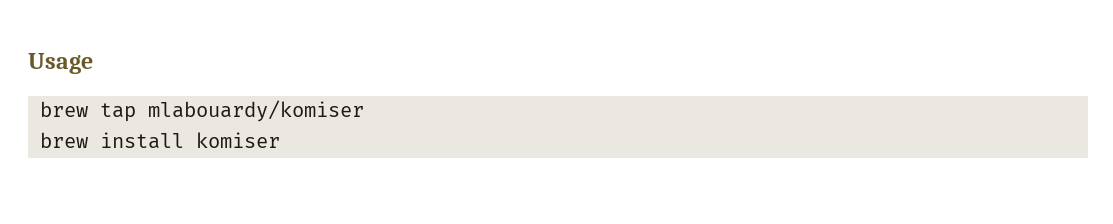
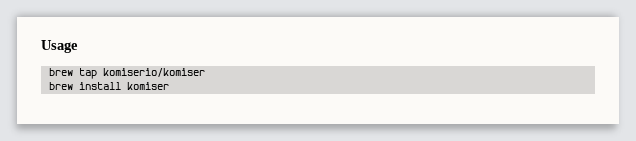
- brew tap mlabouardy/komiser
+ brew tap komiserio/komiser

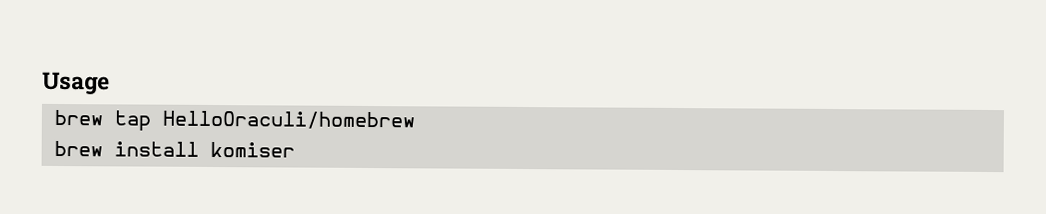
- brew tap komiserio/komiser
+ brew tap HelloOraculi/homebrew

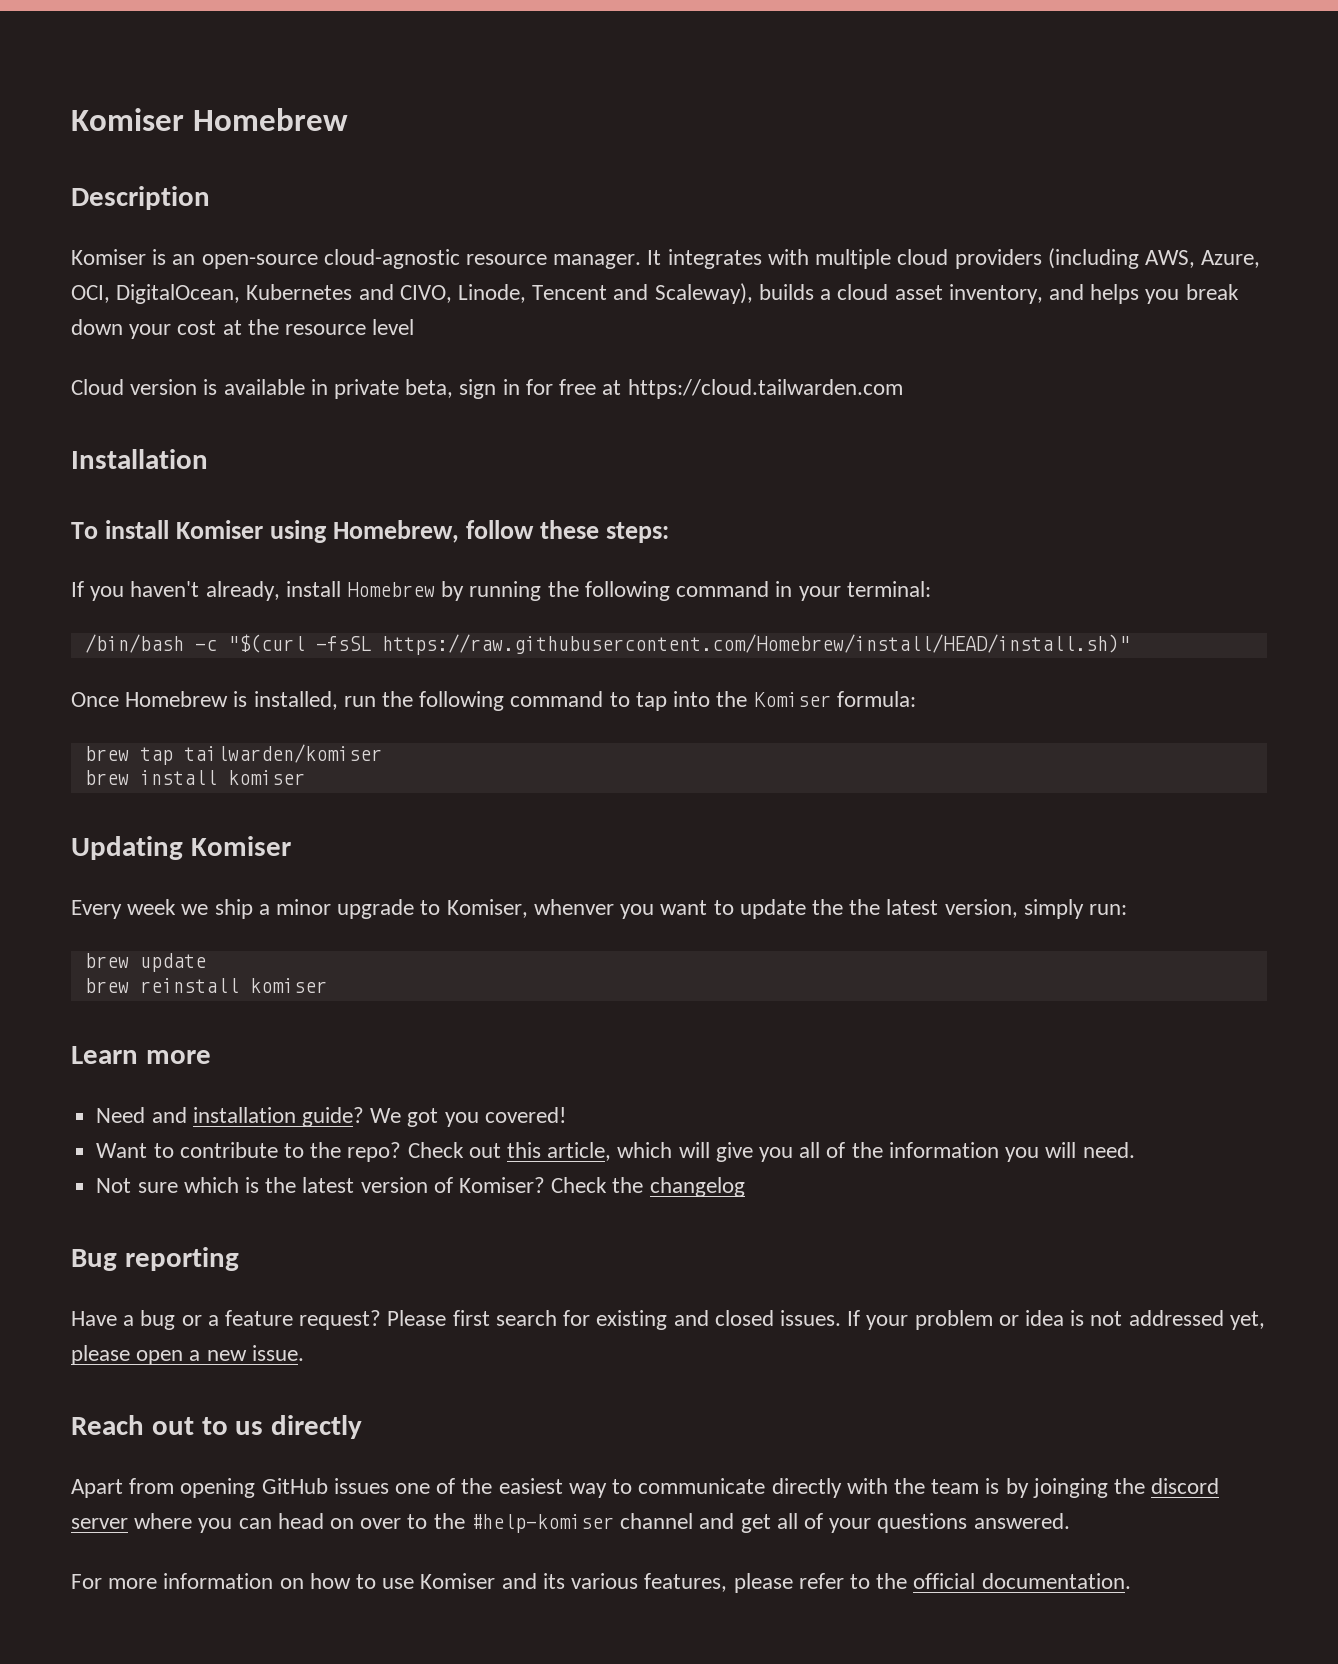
- Usage
+ Komiser Homebrew
+ Description
+ Komiser is an open-source cloud-agnostic resource manager. It integrates with multiple cloud providers (including AWS, Azure, OCI, DigitalOcean, Kubernetes and CIVO, Linode, Tencent and Scaleway), builds a cloud asset inventory, and helps you break down your cost at the resource level
+ Cloud version is available in private beta, sign in for free at https://cloud.tailwarden.com
+ Installation
+ To install Komiser using Homebrew, follow these steps:
+ If you haven't already, install Homebrew by running the following command in your terminal:
+ /bin/bash -c "$(curl -fsSL https://raw.githubusercontent.com/Homebrew/install/HEAD/install.sh)"
+ Once Homebrew is installed, run the following command to tap into the Komiser formula:
- brew tap HelloOraculi/homebrew
+ brew tap tailwarden/komiser
+ Updating Komiser
+ Every week we ship a minor upgrade to Komiser, whenver you want to update the the latest version, simply run:
+ brew update
+ brew reinstall komiser
+ Learn more
+ Need and installation guide? We got you covered!
+ Want to contribute to the repo? Check out this article, which will give you all of the information you will need.
+ Not sure which is the latest version of Komiser? Check the changelog
+ Bug reporting
+ Have a bug or a feature request? Please first search for existing and closed issues. If your problem or idea is not addressed yet, please open a new issue.
+ Reach out to us directly
+ Apart from opening GitHub issues one of the easiest way to communicate directly with the team is by joinging the discord server where you can head on over to the #help-komiser channel and get all of your questions answered.
+ For more information on how to use Komiser and its various features, please refer to the official documentation.

